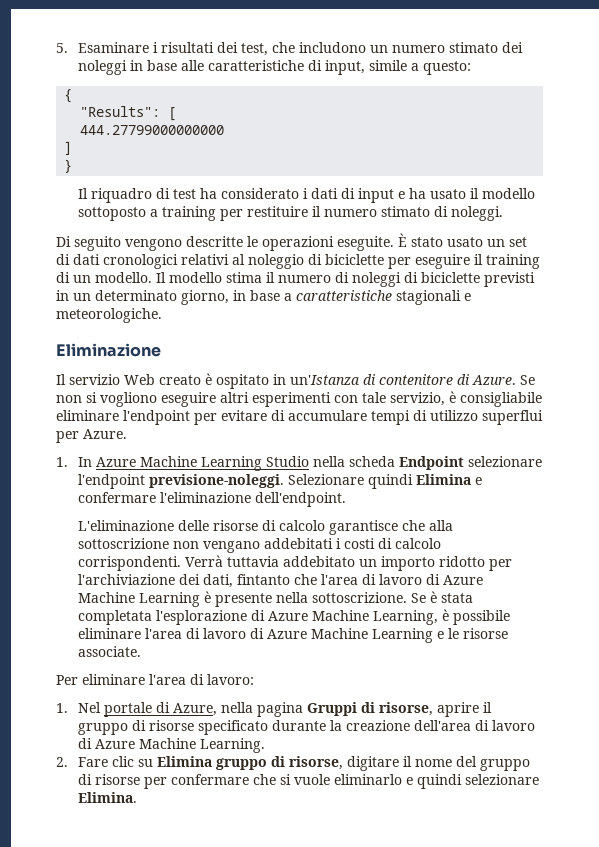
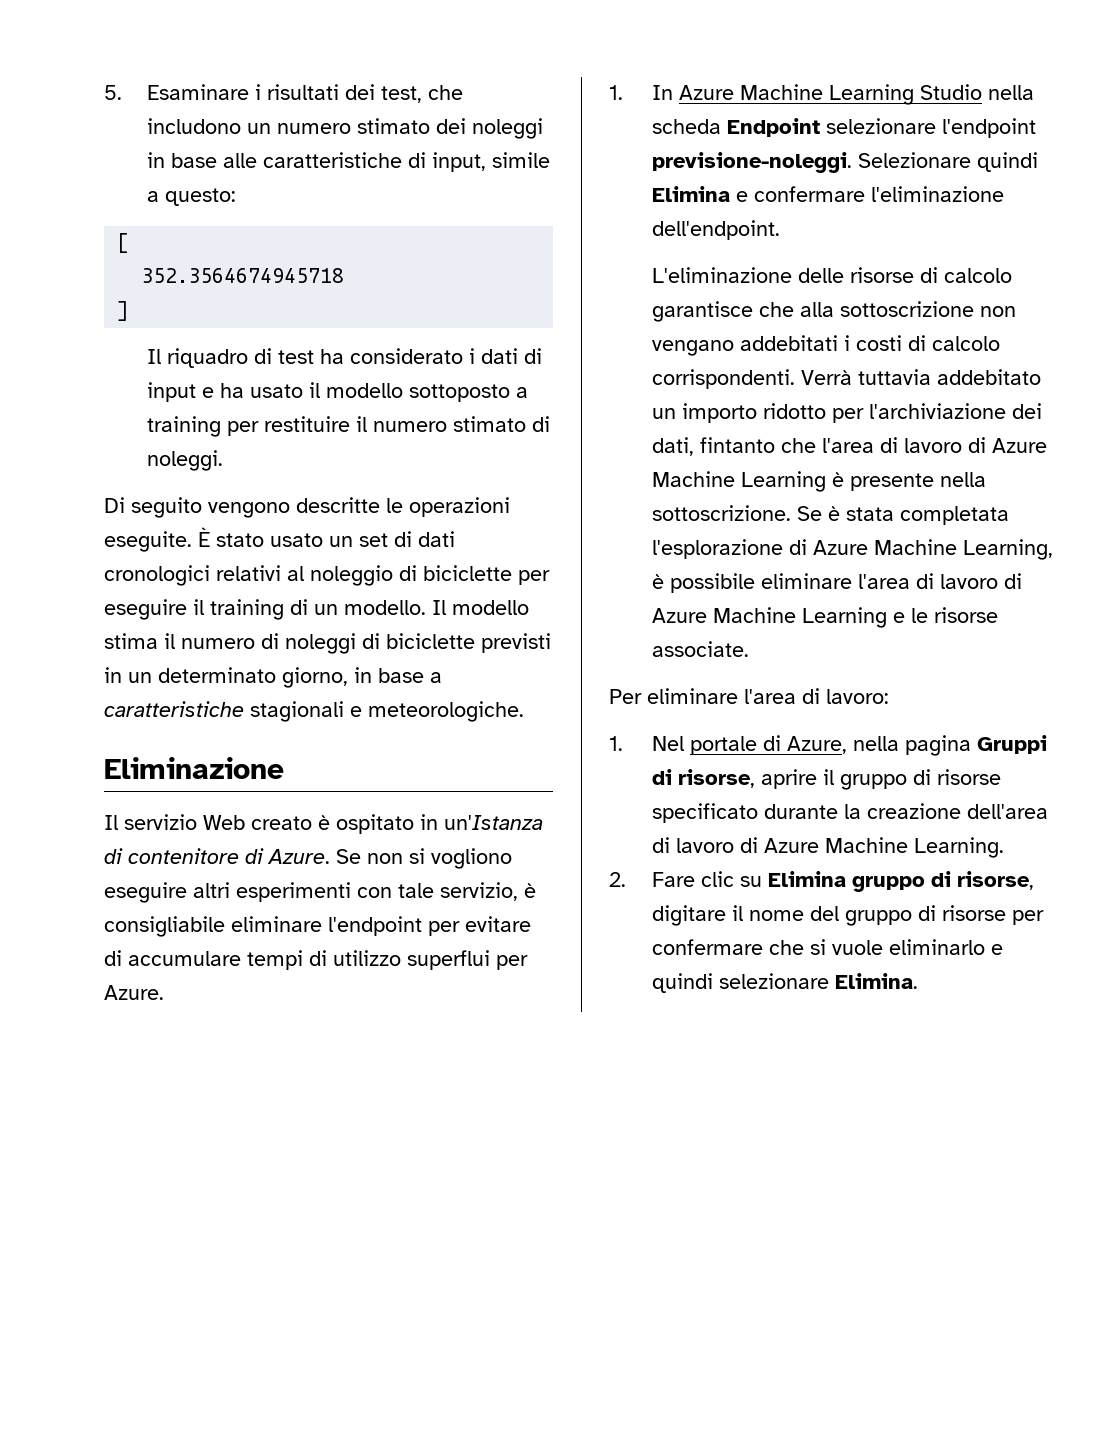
- {
- "Results": [
+ [
- 444.27799000000000
+ 352.3564674945718
- }

